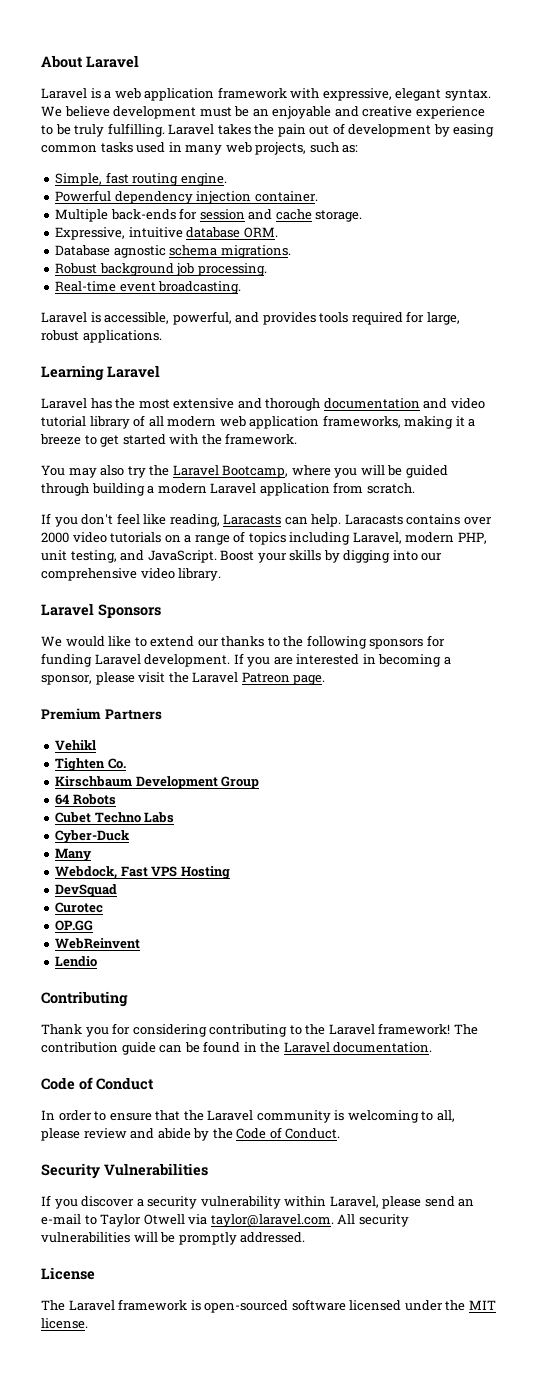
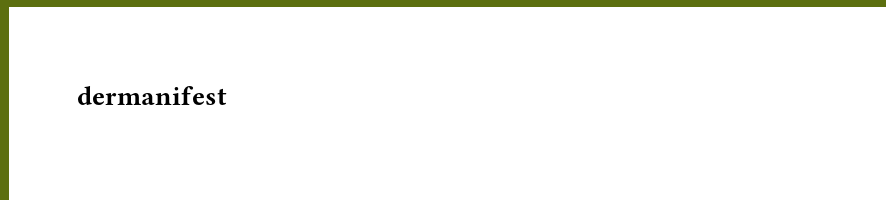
- About Laravel
- Laravel is a web application framework with expressive, elegant syntax. We believe development must be an enjoyable and creative experience to be truly fulfilling. Laravel takes the pain out of development by easing common tasks used in many web projects, such as:
- Simple, fast routing engine.
- Powerful dependency injection container.
- Multiple back-ends for session and cache storage.
- Expressive, intuitive database ORM.
- Database agnostic schema migrations.
- Robust background job processing.
- Real-time event broadcasting.
- Laravel is accessible, powerful, and provides tools required for large, robust applications.
- Learning Laravel
- Laravel has the most extensive and thorough documentation and video tutorial library of all modern web application frameworks, making it a breeze to get started with the framework.
- You may also try the Laravel Bootcamp, where you will be guided through building a modern Laravel application from scratch.
- If you don't feel like reading, Laracasts can help. Laracasts contains over 2000 video tutorials on a range of topics including Laravel, modern PHP, unit testing, and JavaScript. Boost your skills by digging into our comprehensive video library.
- Laravel Sponsors
- We would like to extend our thanks to the following sponsors for funding Laravel development. If you are interested in becoming a sponsor, please visit the Laravel Patreon page.
- Premium Partners
- Vehikl
- Tighten Co.
- Kirschbaum Development Group
- 64 Robots
- Cubet Techno Labs
- Cyber-Duck
- Many
- Webdock, Fast VPS Hosting
- DevSquad
- Curotec
- OP.GG
- WebReinvent
- Lendio
- Contributing
- Thank you for considering contributing to the Laravel framework! The contribution guide can be found in the Laravel documentation.
- Code of Conduct
- In order to ensure that the Laravel community is welcoming to all, please review and abide by the Code of Conduct.
- Security Vulnerabilities
- If you discover a security vulnerability within Laravel, please send an e-mail to Taylor Otwell via taylor@laravel.com. All security vulnerabilities will be promptly addressed.
- License
- The Laravel framework is open-sourced software licensed under the MIT license.
+ dermanifest

